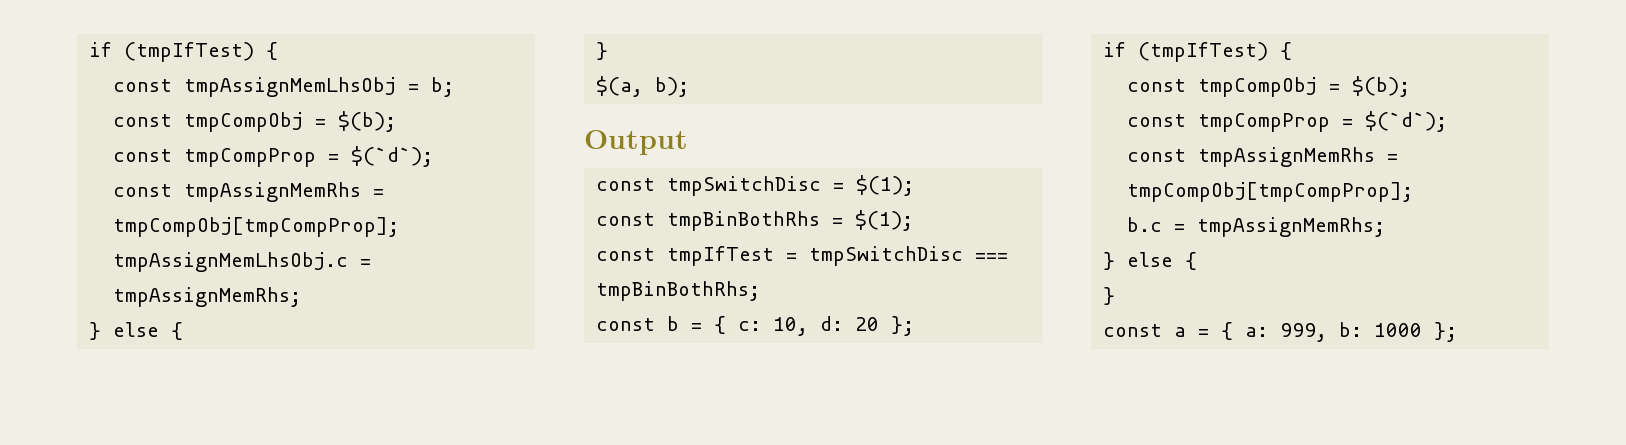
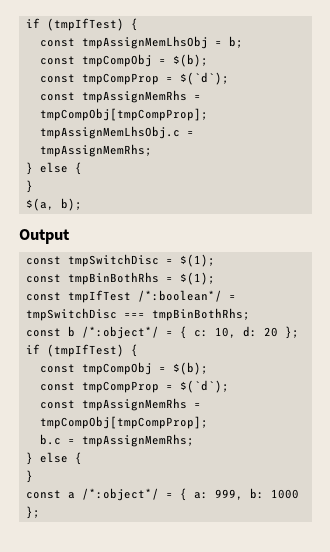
- const tmpIfTest = tmpSwitchDisc === tmpBinBothRhs;
+ const tmpIfTest /*:boolean*/ = tmpSwitchDisc === tmpBinBothRhs;
- const b = { c: 10, d: 20 };
+ const b /*:object*/ = { c: 10, d: 20 };
- const a = { a: 999, b: 1000 };
+ const a /*:object*/ = { a: 999, b: 1000 };

